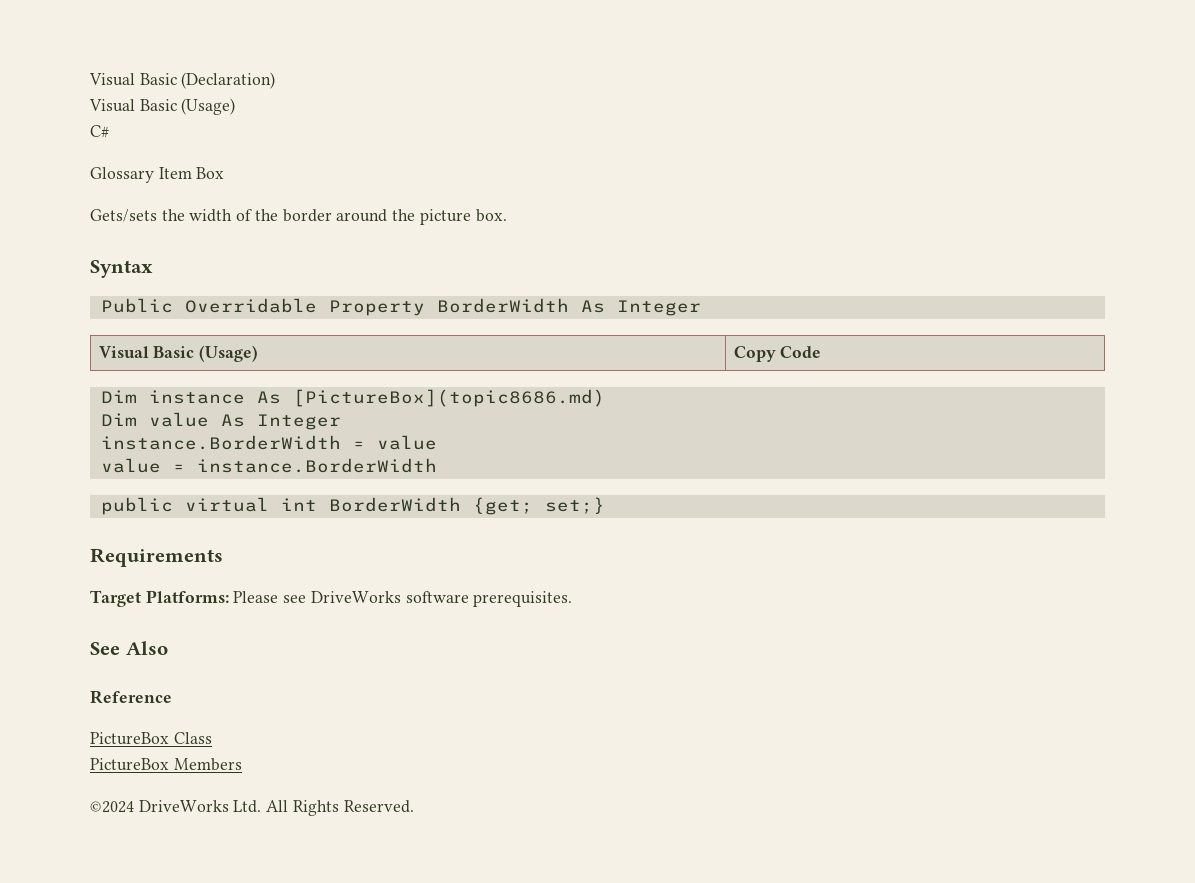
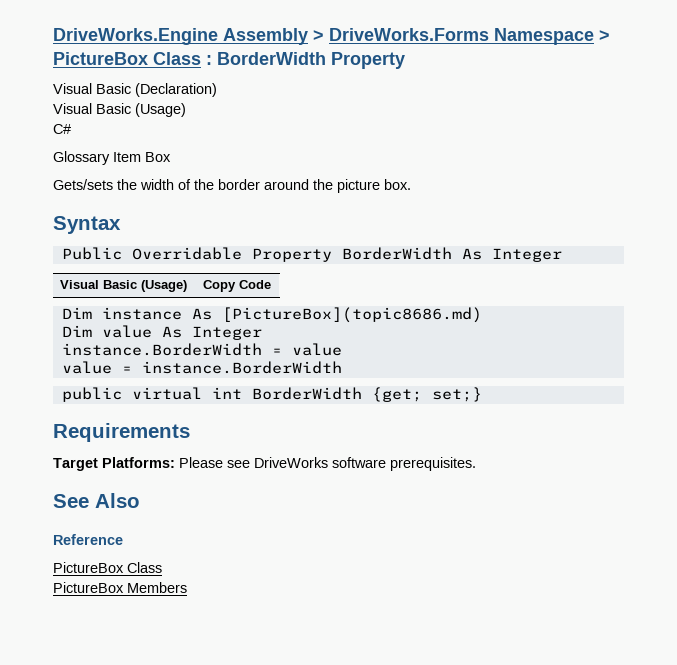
+ DriveWorks.Engine Assembly > DriveWorks.Forms Namespace > PictureBox Class : BorderWidth Property
- ©2024 DriveWorks Ltd. All Rights Reserved.

